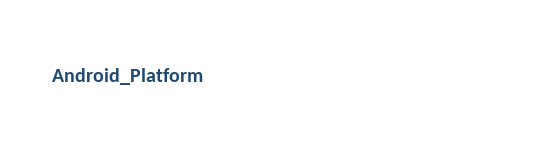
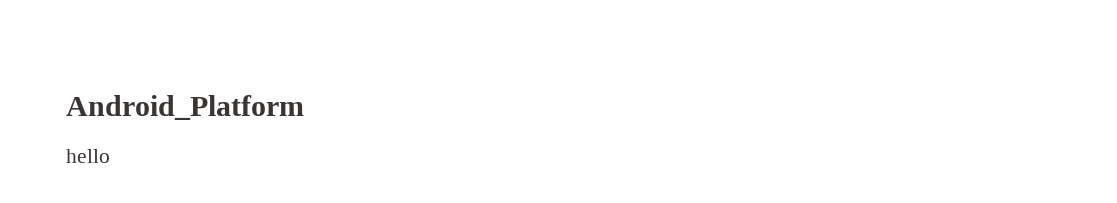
+ hello

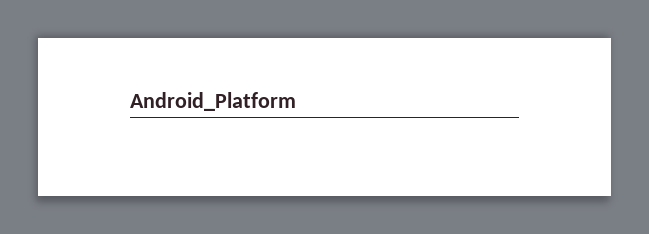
- hello

